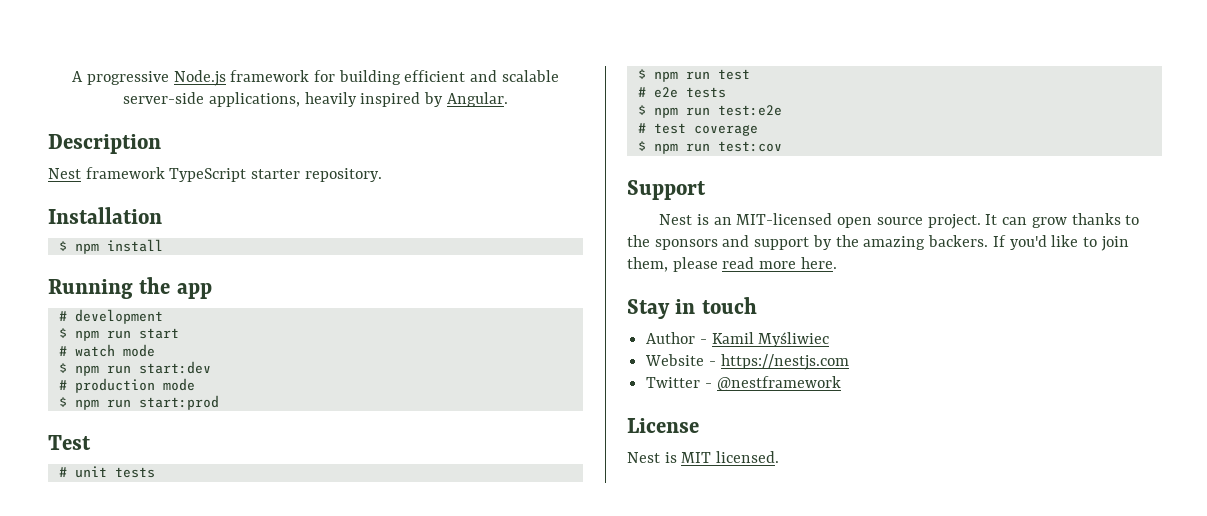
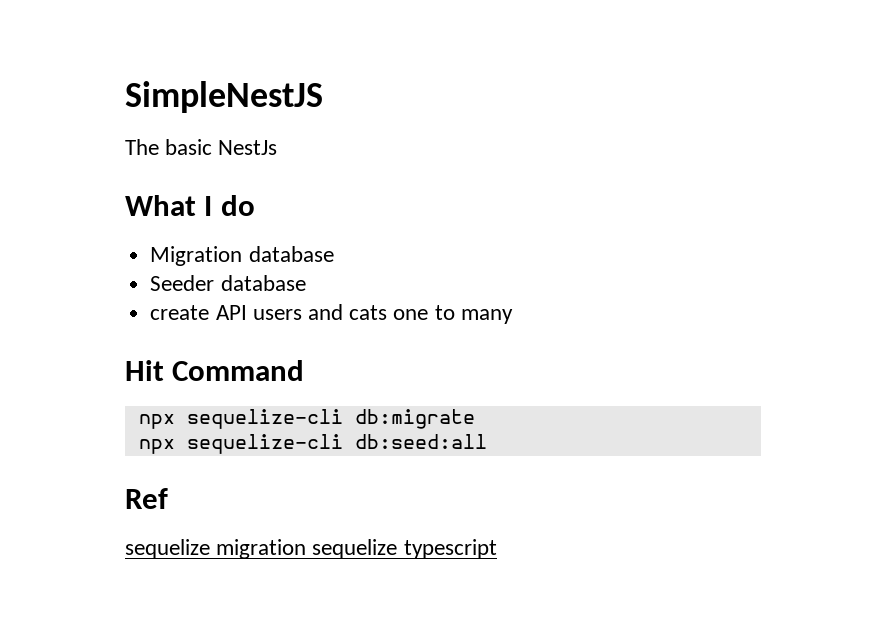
- A progressive Node.js framework for building efficient and scalable server-side applications, heavily inspired by Angular.
- Description
- Nest framework TypeScript starter repository.
- Installation
- $ npm install
- Running the app
- # development
- $ npm run start
- # watch mode
- $ npm run start:dev
- # production mode
- $ npm run start:prod
- Test
- # unit tests
- $ npm run test
- # e2e tests
- $ npm run test:e2e
- # test coverage
- $ npm run test:cov
- Support
- Nest is an MIT-licensed open source project. It can grow thanks to the sponsors and support by the amazing backers. If you'd like to join them, please read more here.
- Stay in touch
- Author - Kamil Myśliwiec
- Website - https://nestjs.com
- Twitter - @nestframework
- License
- Nest is MIT licensed.
+ SimpleNestJS
+ The basic NestJs
+ What I do
+ Migration database
+ Seeder database
+ create API users and cats one to many
+ Hit Command
+ npx sequelize-cli db:migrate
+ npx sequelize-cli db:seed:all
+ Ref
+ sequelize migration sequelize typescript

